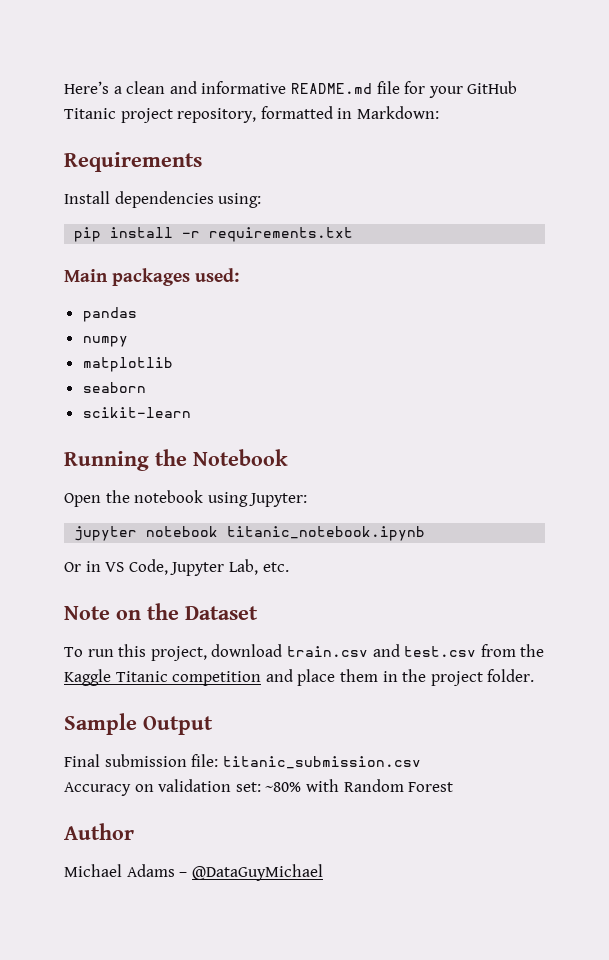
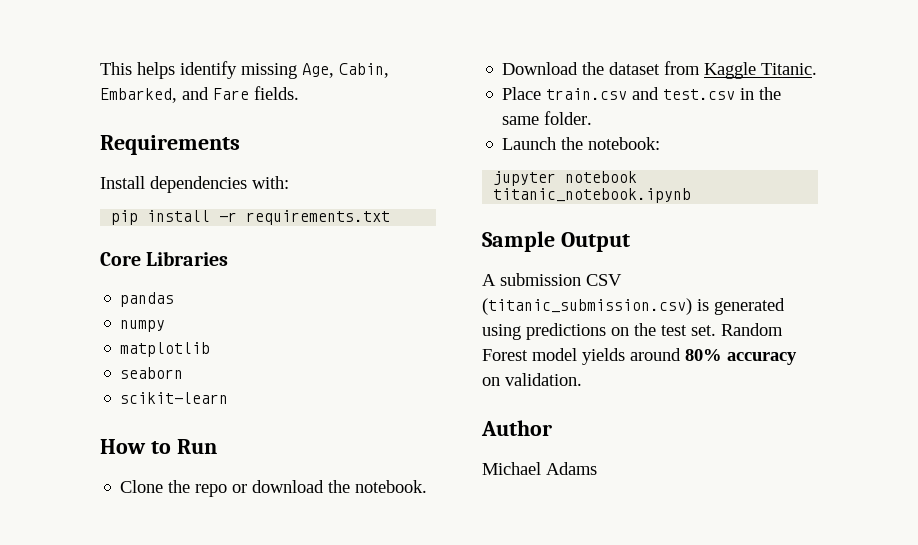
- Here’s a clean and informative README.md file for your GitHub Titanic project repository, formatted in Markdown:
+ This helps identify missing Age, Cabin, Embarked, and Fare fields.
- Install dependencies using:
+ Install dependencies with:
- Main packages used:
+ Core Libraries
- Running the Notebook
- Open the notebook using Jupyter:
+ How to Run
+ Clone the repo or download the notebook.
+ Download the dataset from Kaggle Titanic.
+ Place train.csv and test.csv in the same folder.
+ Launch the notebook:
  jupyter notebook titanic_notebook.ipynb
- Or in VS Code, Jupyter Lab, etc.
- Note on the Dataset
- To run this project, download train.csv and test.csv from the Kaggle Titanic competition and place them in the project folder.
  Sample Output
- Final submission file: titanic_submission.csv
- Accuracy on validation set: ~80% with Random Forest
+ A submission CSV (titanic_submission.csv) is generated using predictions on the test set. Random Forest model yields around 80% accuracy on validation.
- Michael Adams – @DataGuyMichael
+ Michael Adams

